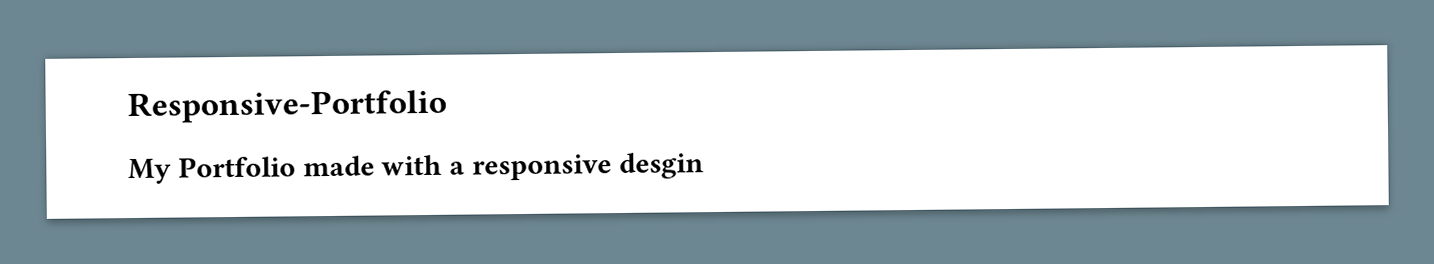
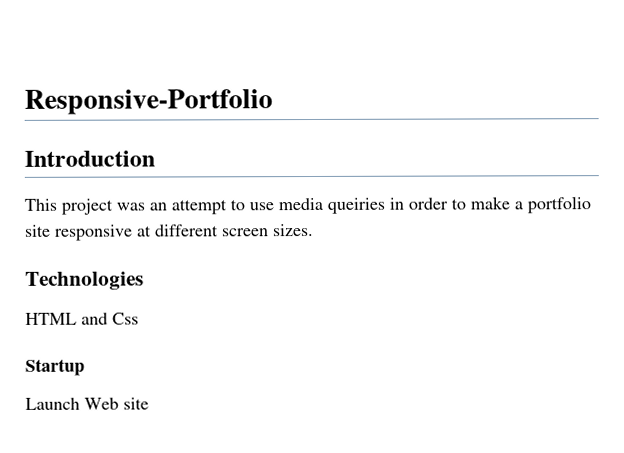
- My Portfolio made with a responsive desgin
+ Introduction
+ This project was an attempt to use media queiries in order to make a portfolio site responsive at different screen sizes.
+ Technologies
+ HTML and Css
+ Startup
+ Launch Web site

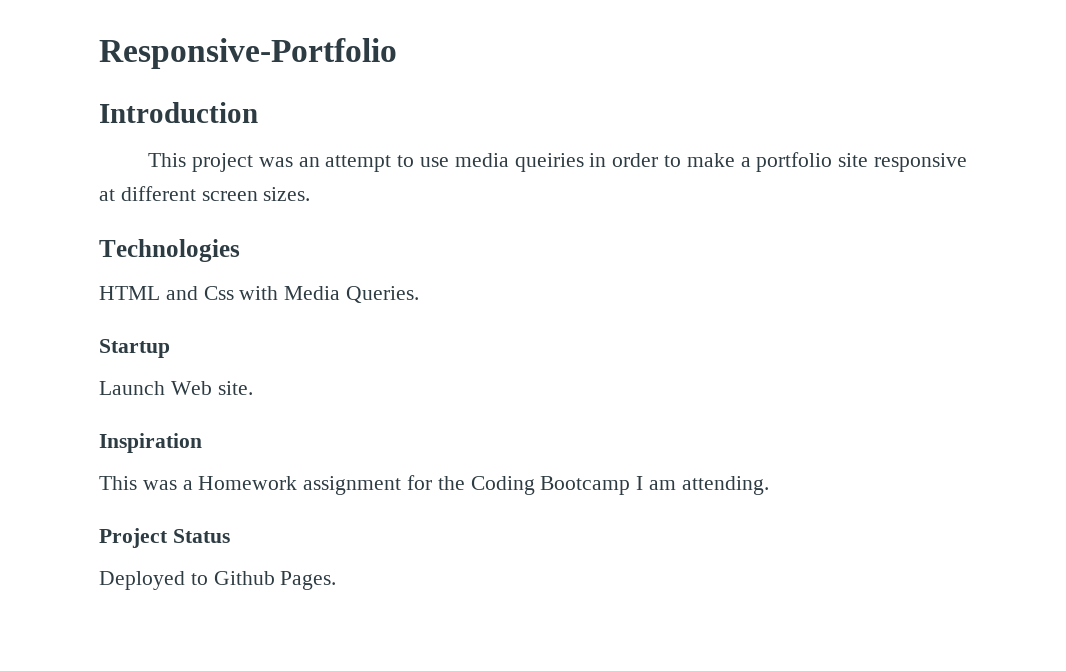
- HTML and Css
+ HTML and Css with Media Queries.
- Launch Web site
+ Launch Web site.
+ Inspiration
+ This was a Homework assignment for the Coding Bootcamp I am attending.
+ Project Status
+ Deployed to Github Pages.

